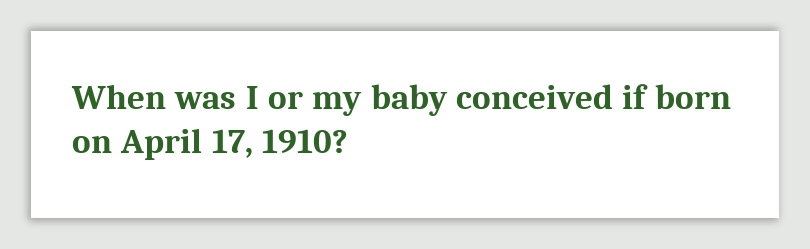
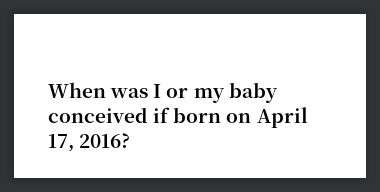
- When was I or my baby conceived if born on April 17, 1910?
+ When was I or my baby conceived if born on April 17, 2016?

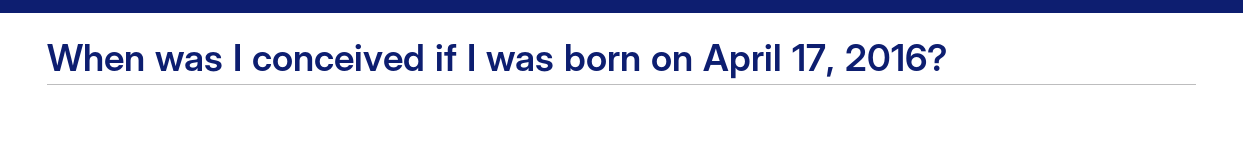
- When was I or my baby conceived if born on April 17, 2016?
+ When was I conceived if I was born on April 17, 2016?

